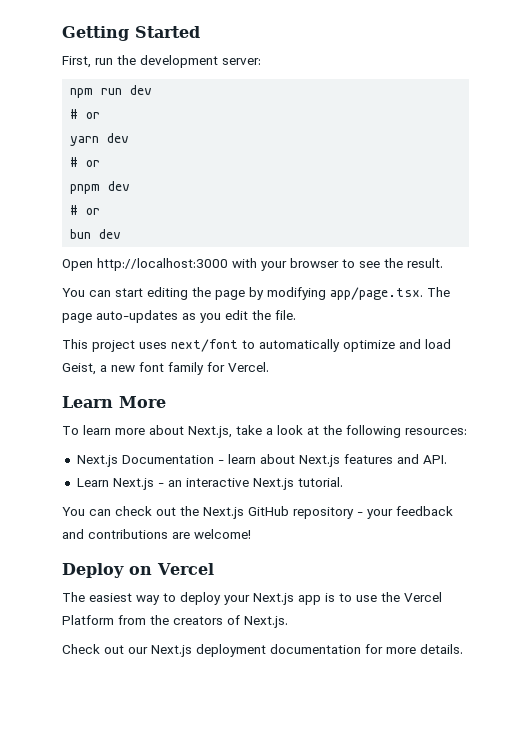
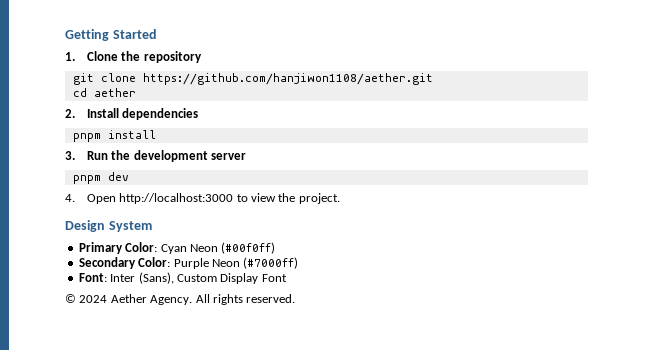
- First, run the development server:
- npm run dev
- # or
- yarn dev
- # or
+ 1. Clone the repository
+ git clone https://github.com/hanjiwon1108/aether.git
+ cd aether
+ 2. Install dependencies
+ pnpm install
+ 3. Run the development server
  pnpm dev
- # or
- bun dev
- Open http://localhost:3000 with your browser to see the result.
- You can start editing the page by modifying app/page.tsx. The page auto-updates as you edit the file.
- This project uses next/font to automatically optimize and load Geist, a new font family for Vercel.
- Learn More
- To learn more about Next.js, take a look at the following resources:
- Next.js Documentation - learn about Next.js features and API.
- Learn Next.js - an interactive Next.js tutorial.
- You can check out the Next.js GitHub repository - your feedback and contributions are welcome!
- Deploy on Vercel
- The easiest way to deploy your Next.js app is to use the Vercel Platform from the creators of Next.js.
- Check out our Next.js deployment documentation for more details.
+ 4. Open http://localhost:3000 to view the project.
+ Design System
+ Primary Color: Cyan Neon (#00f0ff)
+ Secondary Color: Purple Neon (#7000ff)
+ Font: Inter (Sans), Custom Display Font
+ © 2024 Aether Agency. All rights reserved.

